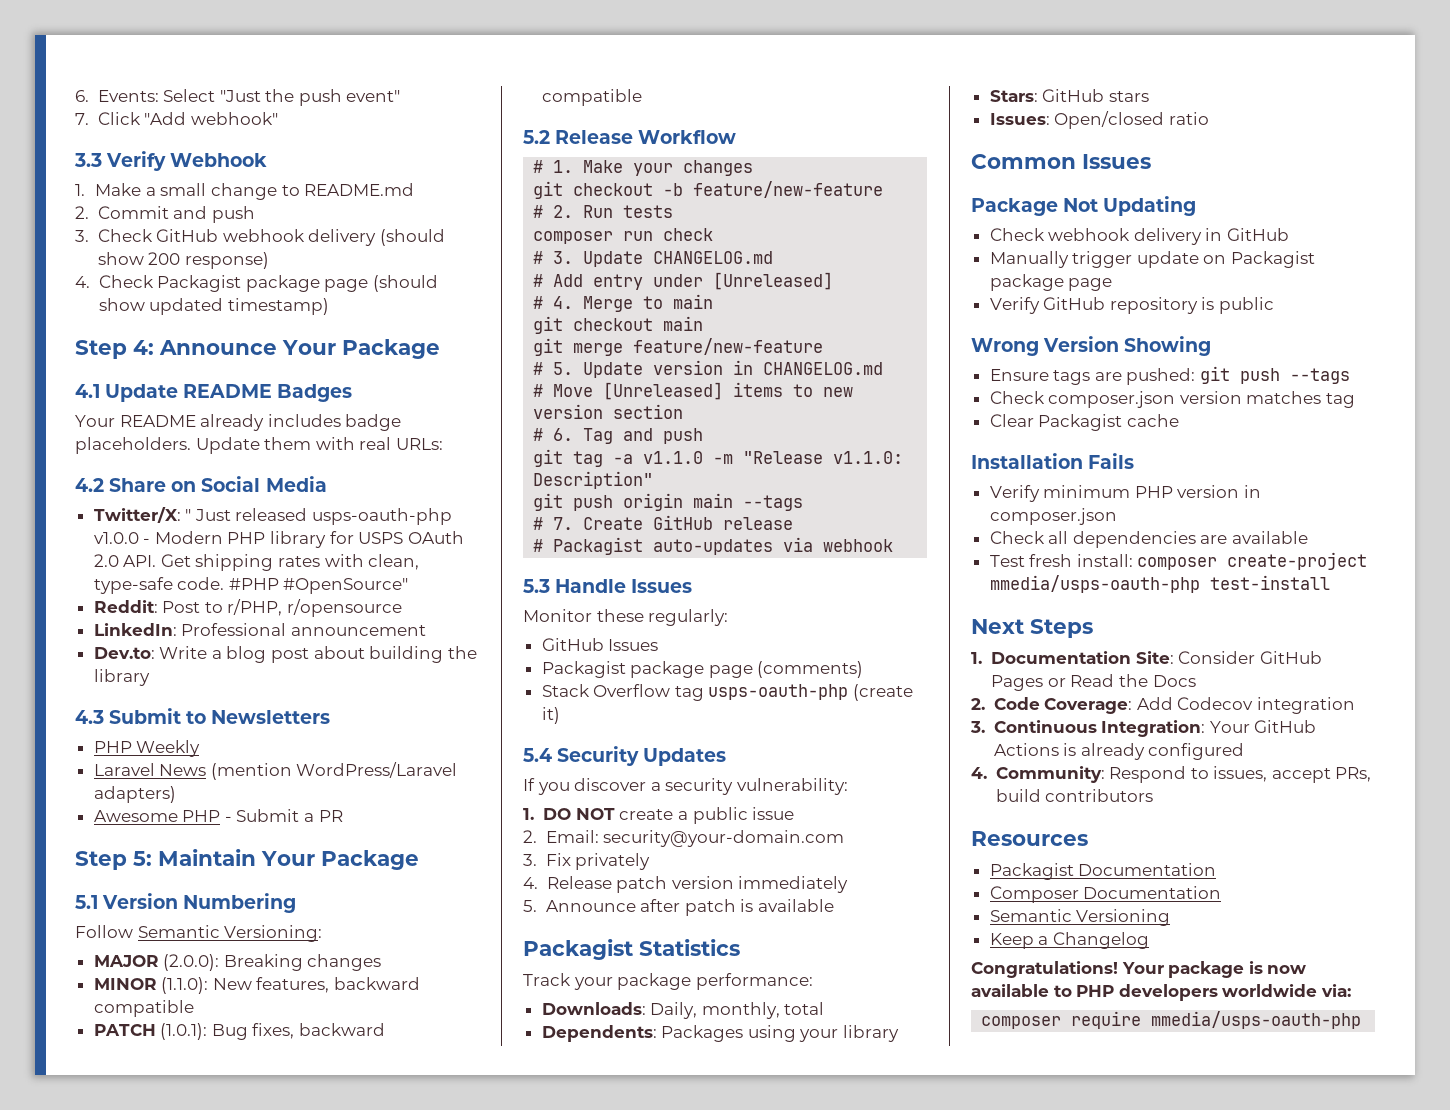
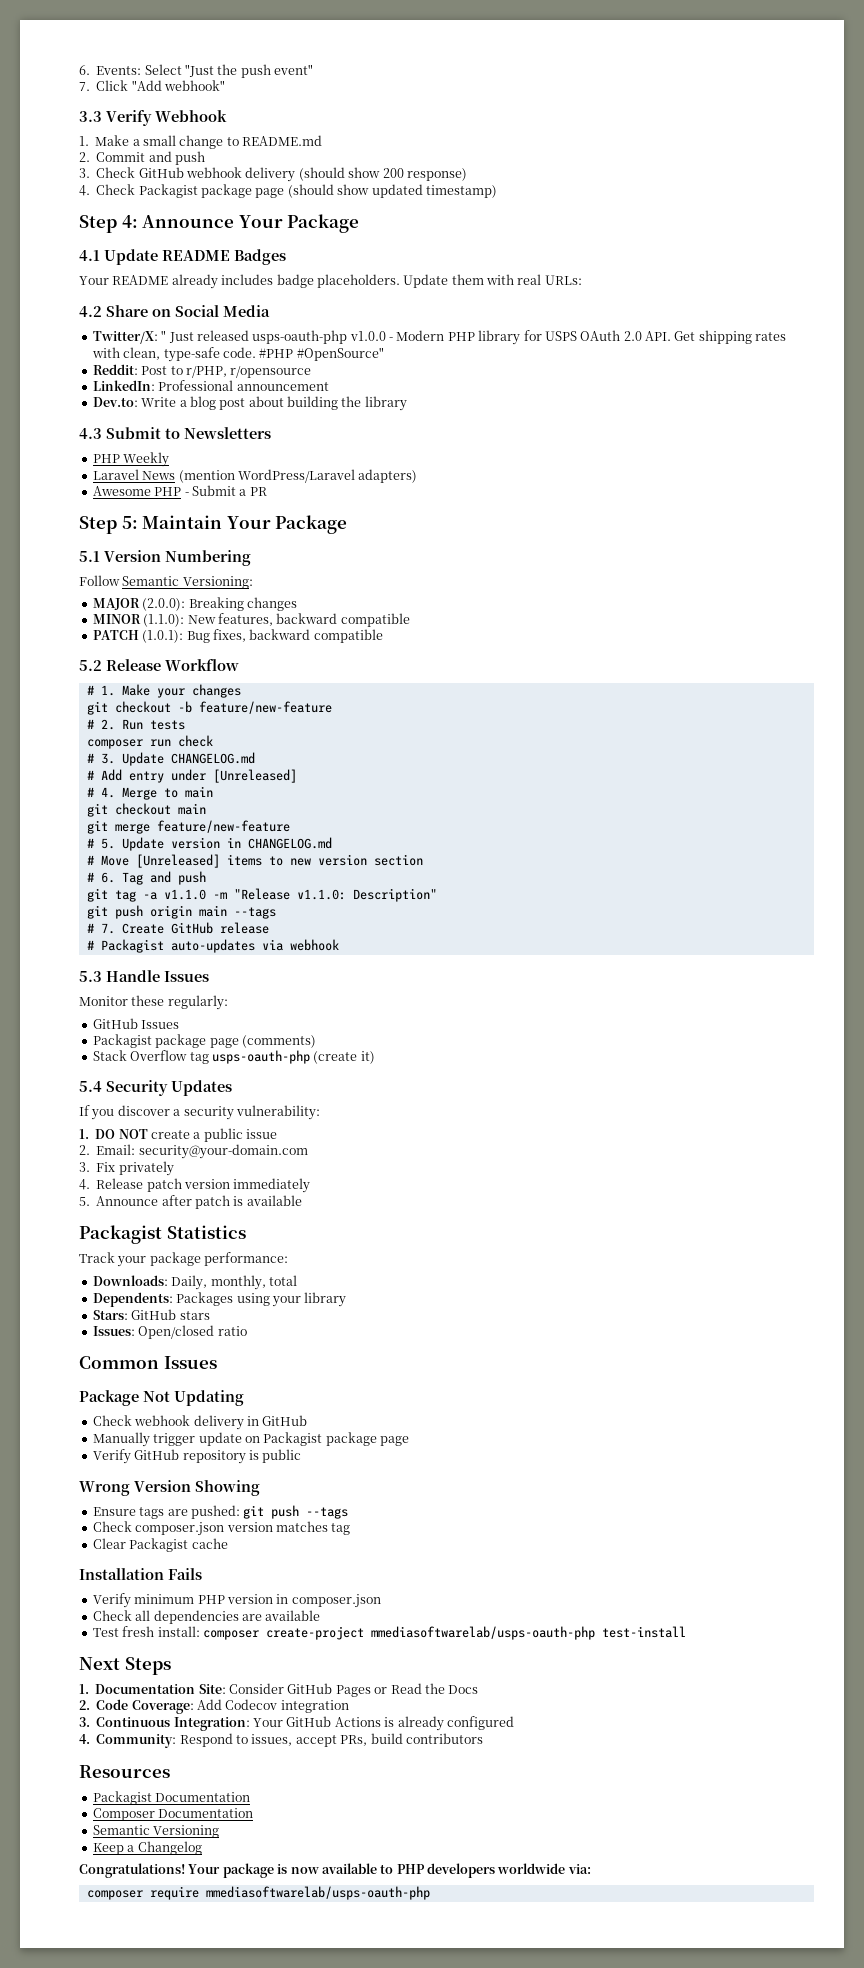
- Test fresh install: composer create-project mmedia/usps-oauth-php test-install
+ Test fresh install: composer create-project mmediasoftwarelab/usps-oauth-php test-install
- composer require mmedia/usps-oauth-php
+ composer require mmediasoftwarelab/usps-oauth-php

